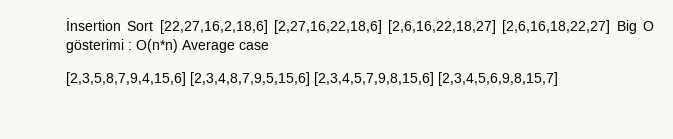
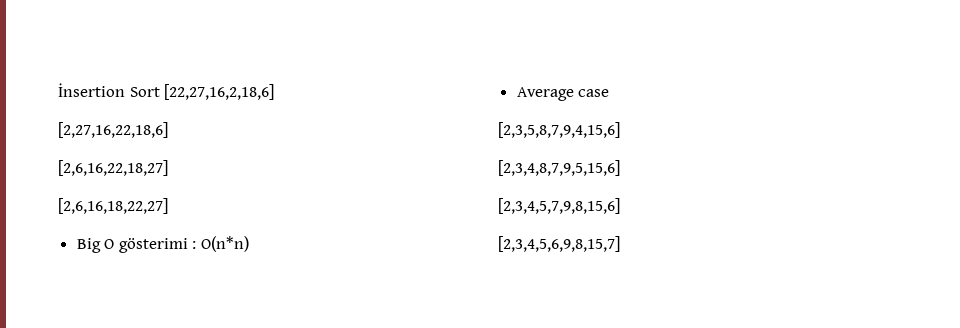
- İnsertion Sort [22,27,16,2,18,6] [2,27,16,22,18,6] [2,6,16,22,18,27] [2,6,16,18,22,27] Big O gösterimi : O(n*n) Average case
+ İnsertion Sort [22,27,16,2,18,6]
+ [2,27,16,22,18,6]
+ [2,6,16,22,18,27]
+ [2,6,16,18,22,27]
+ Big O gösterimi : O(n*n)
+ Average case
- [2,3,5,8,7,9,4,15,6] [2,3,4,8,7,9,5,15,6] [2,3,4,5,7,9,8,15,6] [2,3,4,5,6,9,8,15,7]
+ [2,3,5,8,7,9,4,15,6]
+ [2,3,4,8,7,9,5,15,6]
+ [2,3,4,5,7,9,8,15,6]
+ [2,3,4,5,6,9,8,15,7]

